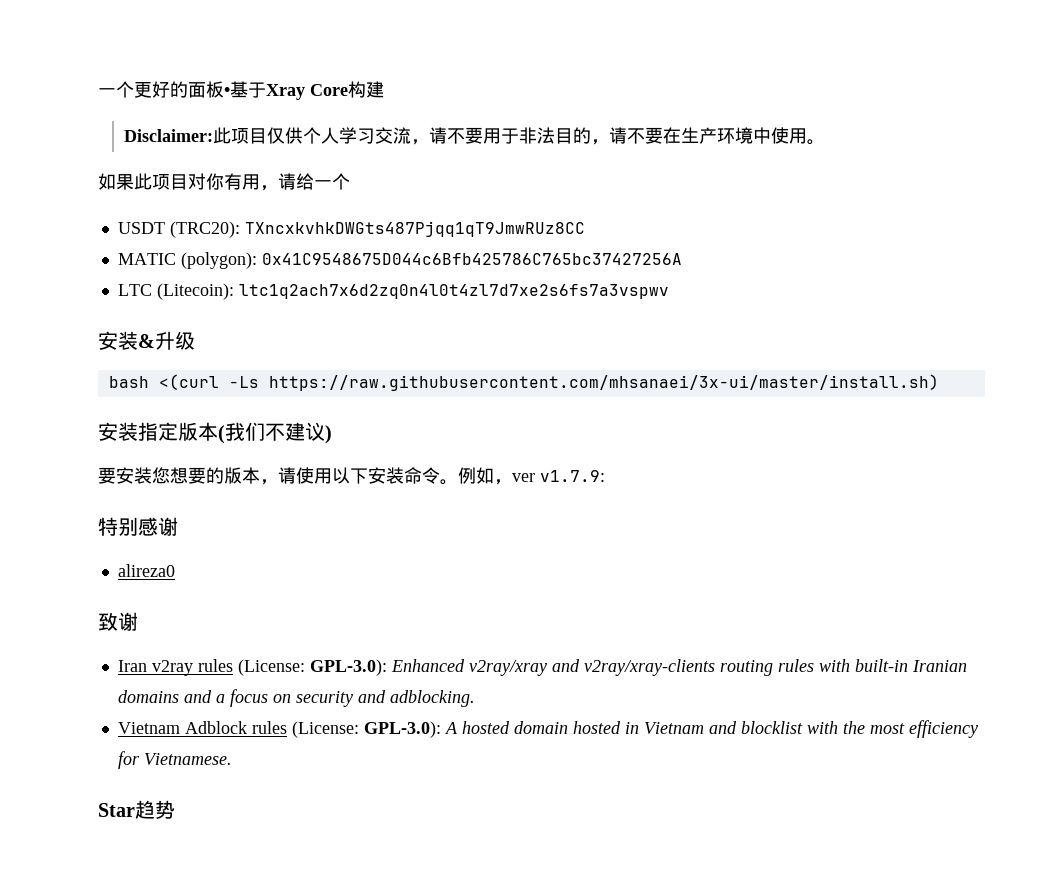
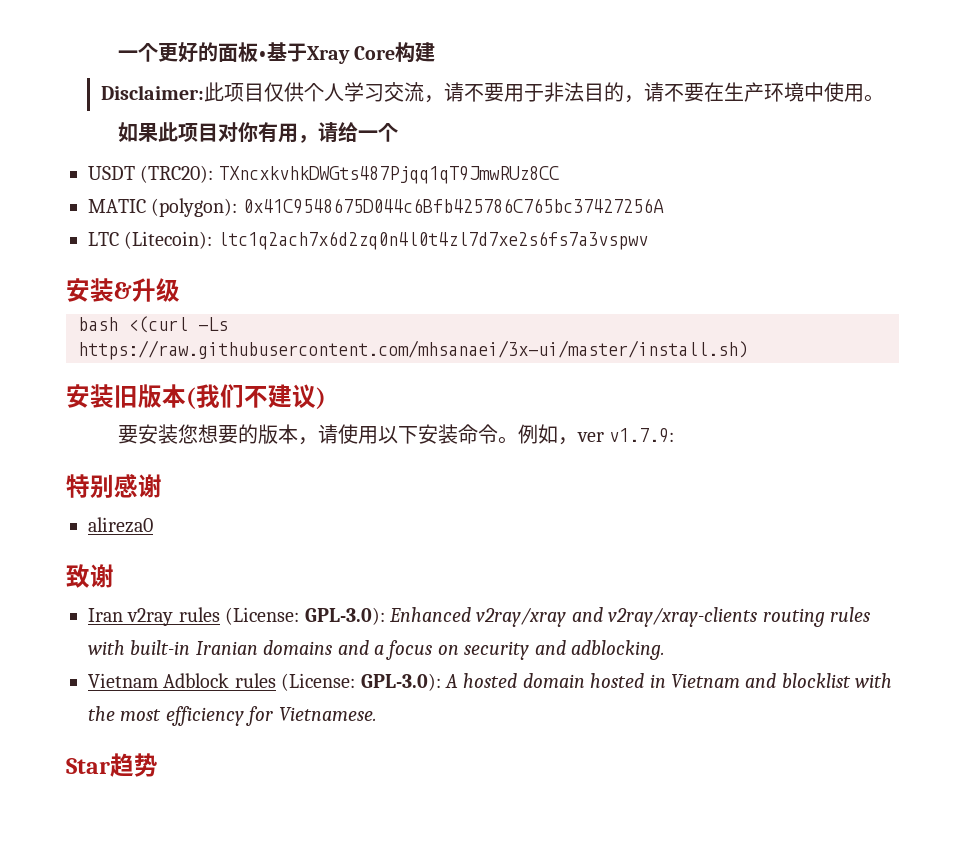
- 安装指定版本(我们不建议)
+ 安装旧版本(我们不建议)

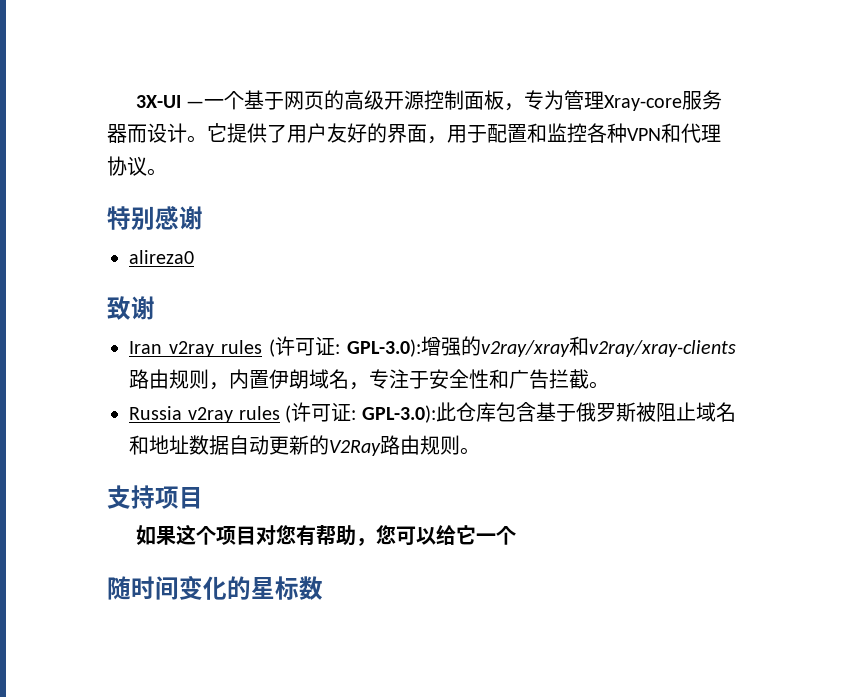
- 一个更好的面板•基于Xray Core构建
- Disclaimer:此项目仅供个人学习交流，请不要用于非法目的，请不要在生产环境中使用。
- 如果此项目对你有用，请给一个
- USDT (TRC20): TXncxkvhkDWGts487Pjqq1qT9JmwRUz8CC
- MATIC (polygon): 0x41C9548675D044c6Bfb425786C765bc37427256A
- LTC (Litecoin): ltc1q2ach7x6d2zq0n4l0t4zl7d7xe2s6fs7a3vspwv
- 安装&升级
- bash <(curl -Ls https://raw.githubusercontent.com/mhsanaei/3x-ui/master/install.sh)
- 安装旧版本(我们不建议)
- 要安装您想要的版本，请使用以下安装命令。例如，ver v1.7.9:
+ 3X-UI —一个基于网页的高级开源控制面板，专为管理Xray-core服务器而设计。它提供了用户友好的界面，用于配置和监控各种VPN和代理协议。
- Iran v2ray rules (License: GPL-3.0): Enhanced v2ray/xray and v2ray/xray-clients routing rules with built-in Iranian domains and a focus on security and adblocking.
- Vietnam Adblock rules (License: GPL-3.0): A hosted domain hosted in Vietnam and blocklist with the most efficiency for Vietnamese.
- Star趋势
+ Iran v2ray rules (许可证: GPL-3.0):增强的v2ray/xray和v2ray/xray-clients路由规则，内置伊朗域名，专注于安全性和广告拦截。
+ Russia v2ray rules (许可证: GPL-3.0):此仓库包含基于俄罗斯被阻止域名和地址数据自动更新的V2Ray路由规则。
+ 支持项目
+ 如果这个项目对您有帮助，您可以给它一个
+ 随时间变化的星标数

